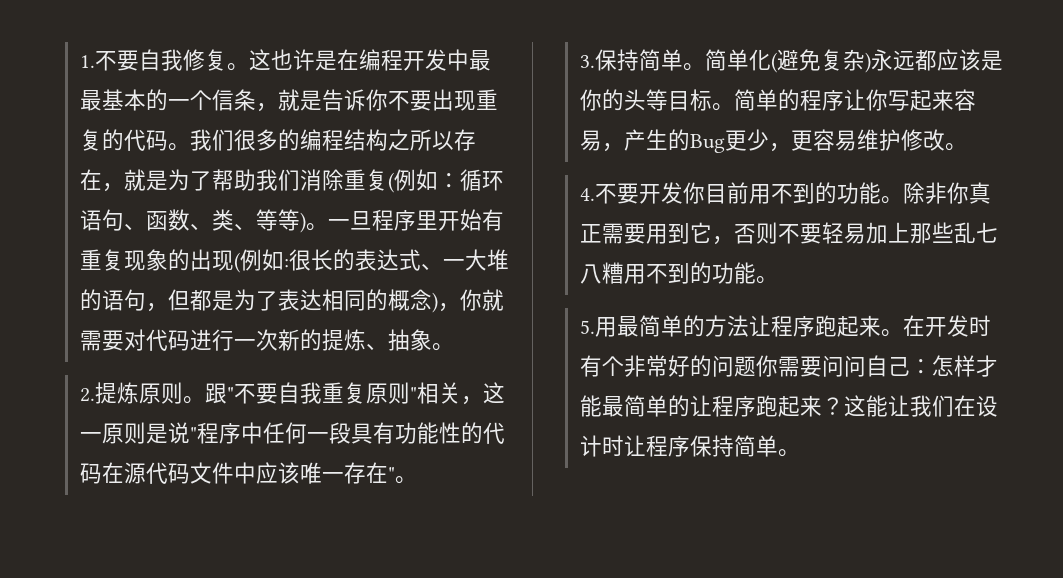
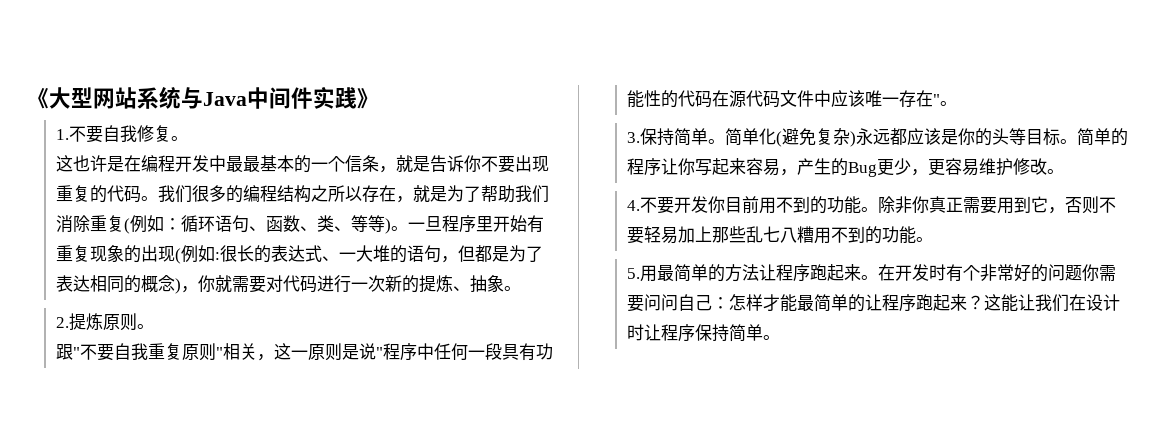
+ 《大型网站系统与Java中间件实践》
- 1.不要自我修复。这也许是在编程开发中最最基本的一个信条，就是告诉你不要出现重复的代码。
+ 1.不要自我修复。
+ 这也许是在编程开发中最最基本的一个信条，就是告诉你不要出现重复的代码。
- 2.提炼原则。跟"不要自我重复原则"相关，这一原则是说"程序中任何一段具有功能性的代码在源代码文件中应该唯一存在"。
+ 2.提炼原则。
+ 跟"不要自我重复原则"相关，这一原则是说"程序中任何一段具有功能性的代码在源代码文件中应该唯一存在"。

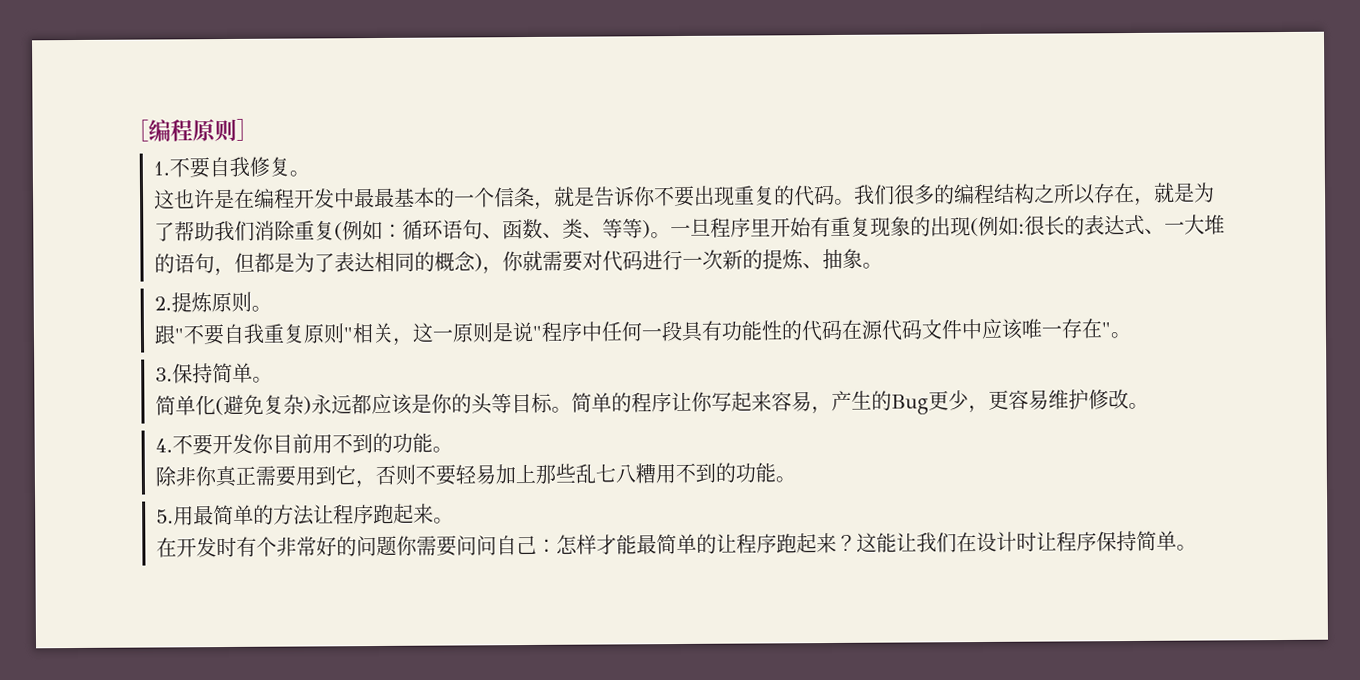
- 《大型网站系统与Java中间件实践》
+ ［编程原则］
- 3.保持简单。简单化(避免复杂)永远都应该是你的头等目标。
+ 3.保持简单。
+ 简单化(避免复杂)永远都应该是你的头等目标。
- 4.不要开发你目前用不到的功能。除非你真正需要用到它，否则不要轻易加上那些乱七八糟用不到的功能。
+ 4.不要开发你目前用不到的功能。
+ 除非你真正需要用到它，否则不要轻易加上那些乱七八糟用不到的功能。
- 5.用最简单的方法让程序跑起来。在开发时有个非常好的问题你需要问问自己：怎样才能最简单的让程序跑起来？
+ 5.用最简单的方法让程序跑起来。
+ 在开发时有个非常好的问题你需要问问自己：怎样才能最简单的让程序跑起来？

